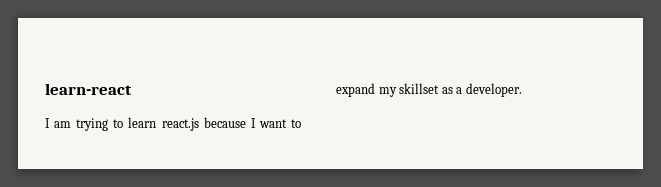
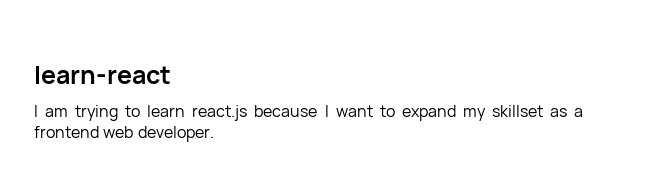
- I am trying to learn react.js because I want to expand my skillset as a developer.
+ I am trying to learn react.js because I want to expand my skillset as a frontend web developer.

